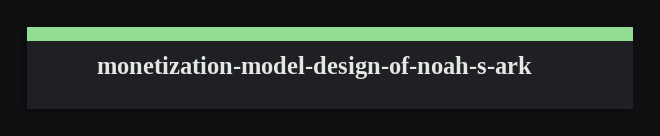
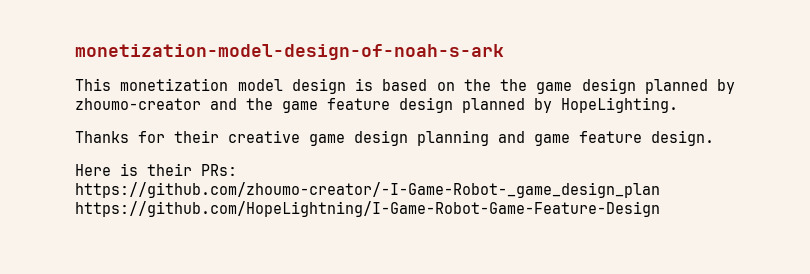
+ This monetization model design is based on the the game design planned by zhoumo-creator and the game feature design planned by HopeLighting.
+ Thanks for their creative game design planning and game feature design.
+ Here is their PRs: https://github.com/zhoumo-creator/-I-Game-Robot-_game_design_plan https://github.com/HopeLightning/I-Game-Robot-Game-Feature-Design

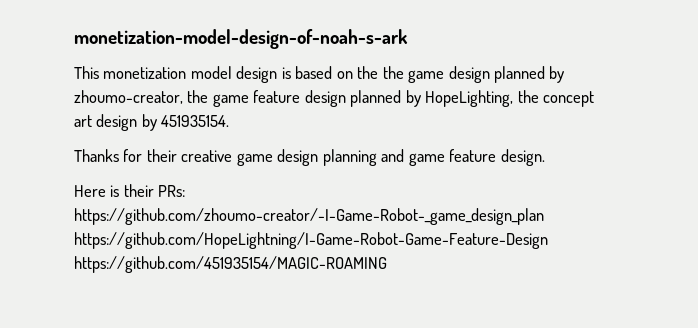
- This monetization model design is based on the the game design planned by zhoumo-creator and the game feature design planned by HopeLighting.
+ This monetization model design is based on the the game design planned by zhoumo-creator, the game feature design planned by HopeLighting, the concept art design by 451935154.
- Here is their PRs: https://github.com/zhoumo-creator/-I-Game-Robot-_game_design_plan https://github.com/HopeLightning/I-Game-Robot-Game-Feature-Design
+ Here is their PRs: https://github.com/zhoumo-creator/-I-Game-Robot-_game_design_plan https://github.com/HopeLightning/I-Game-Robot-Game-Feature-Design https://github.com/451935154/MAGIC-ROAMING

